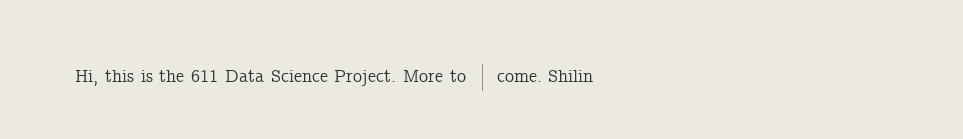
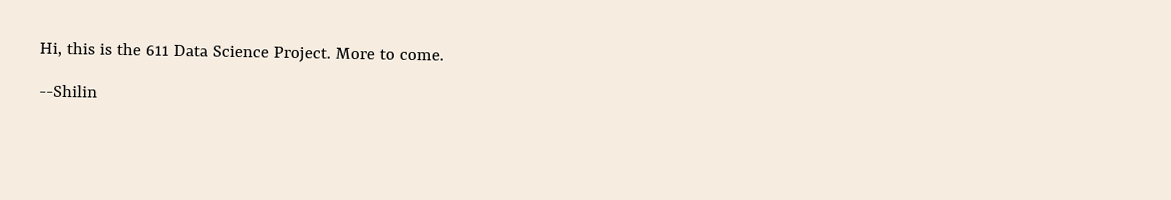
- More to come. Shilin
+ More to come.
+ --Shilin

